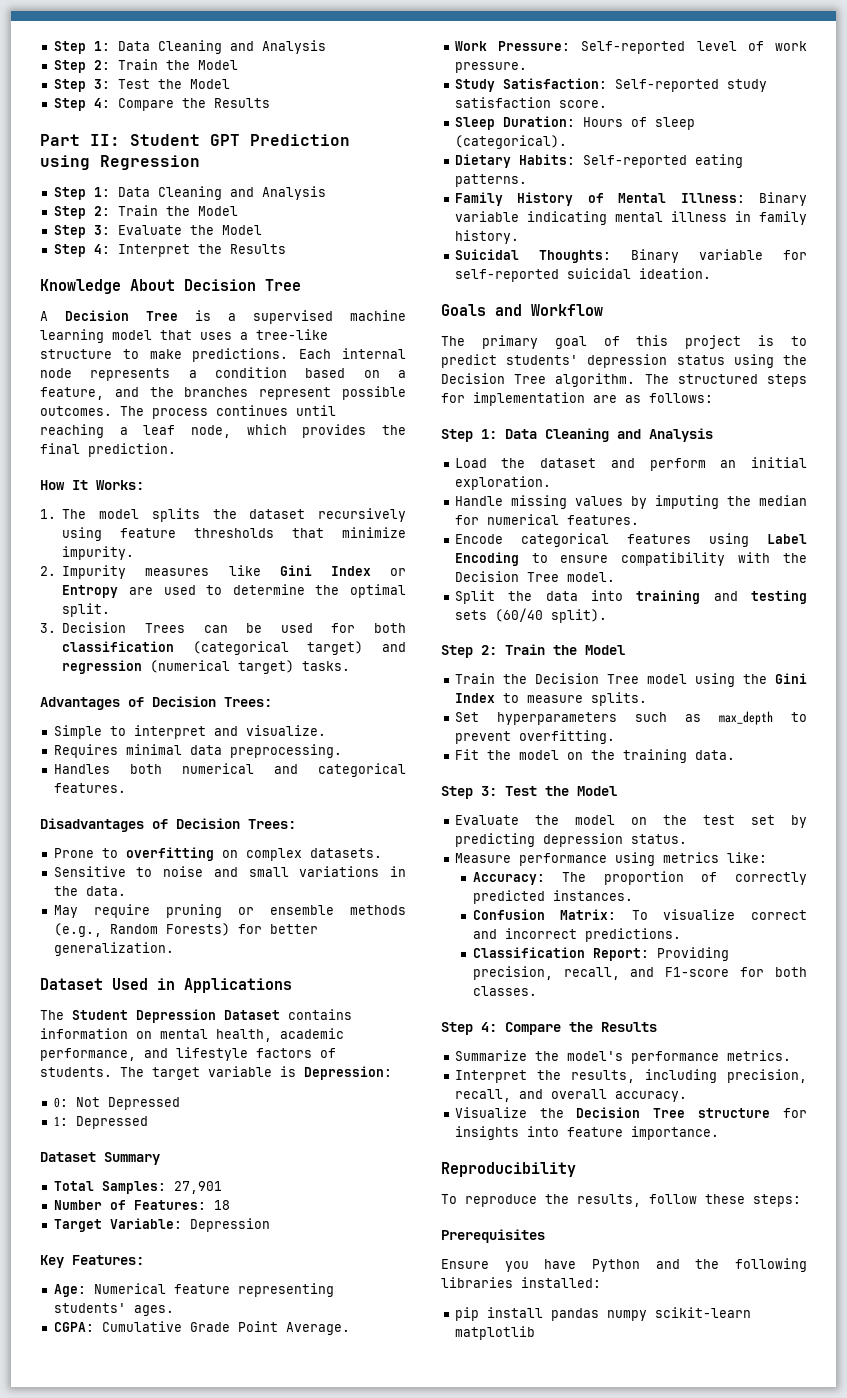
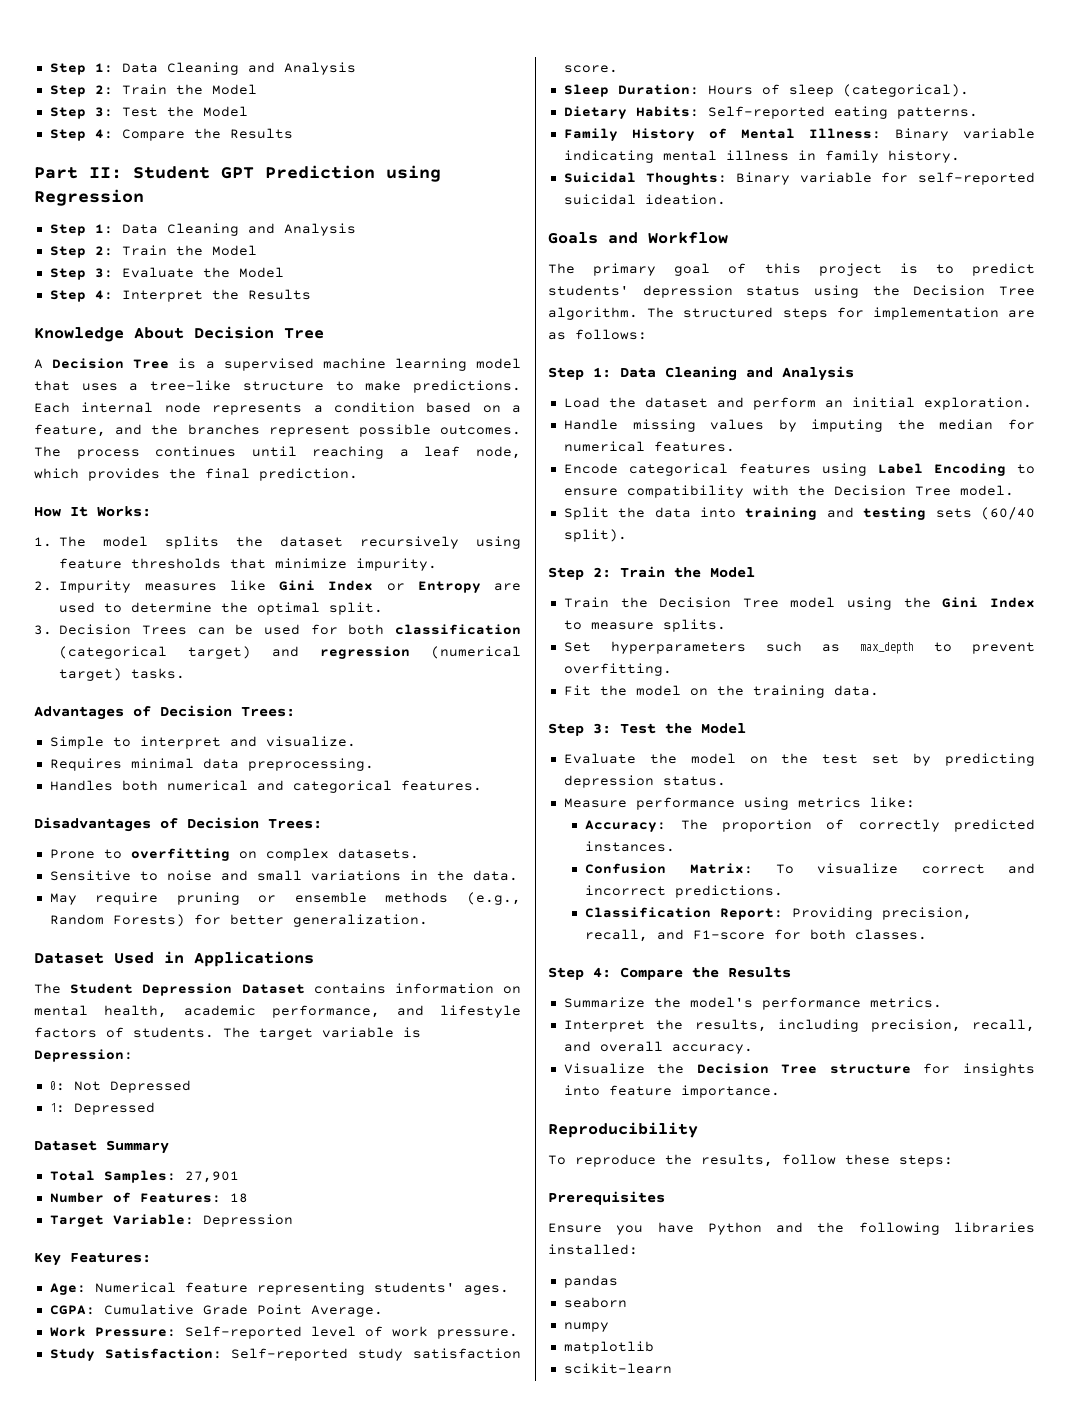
- pip install pandas numpy scikit-learn matplotlib
+ pandas
+ seaborn
+ numpy
+ matplotlib
+ scikit-learn

